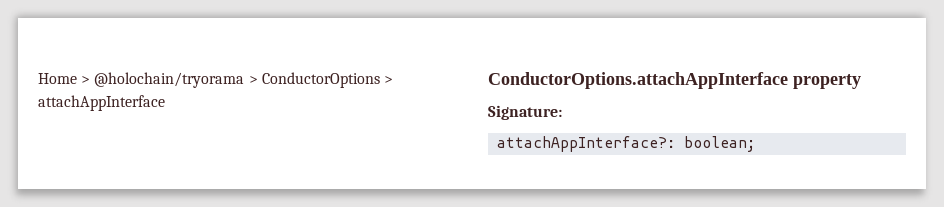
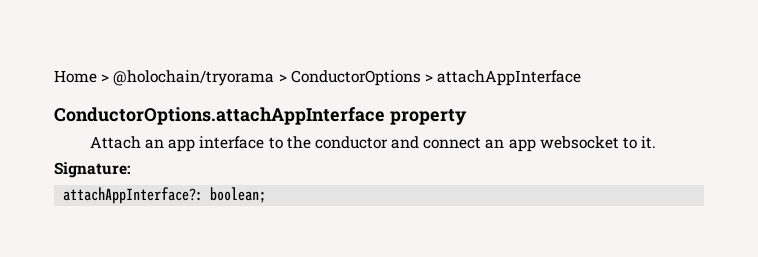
+ Attach an app interface to the conductor and connect an app websocket to it.

